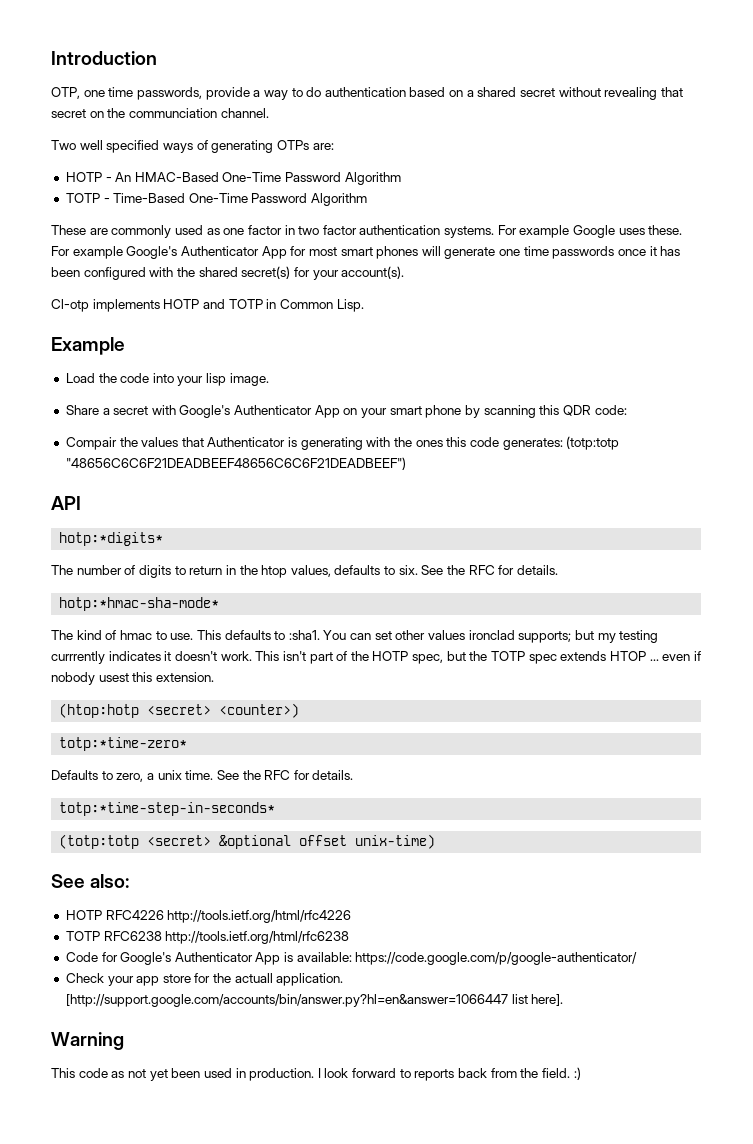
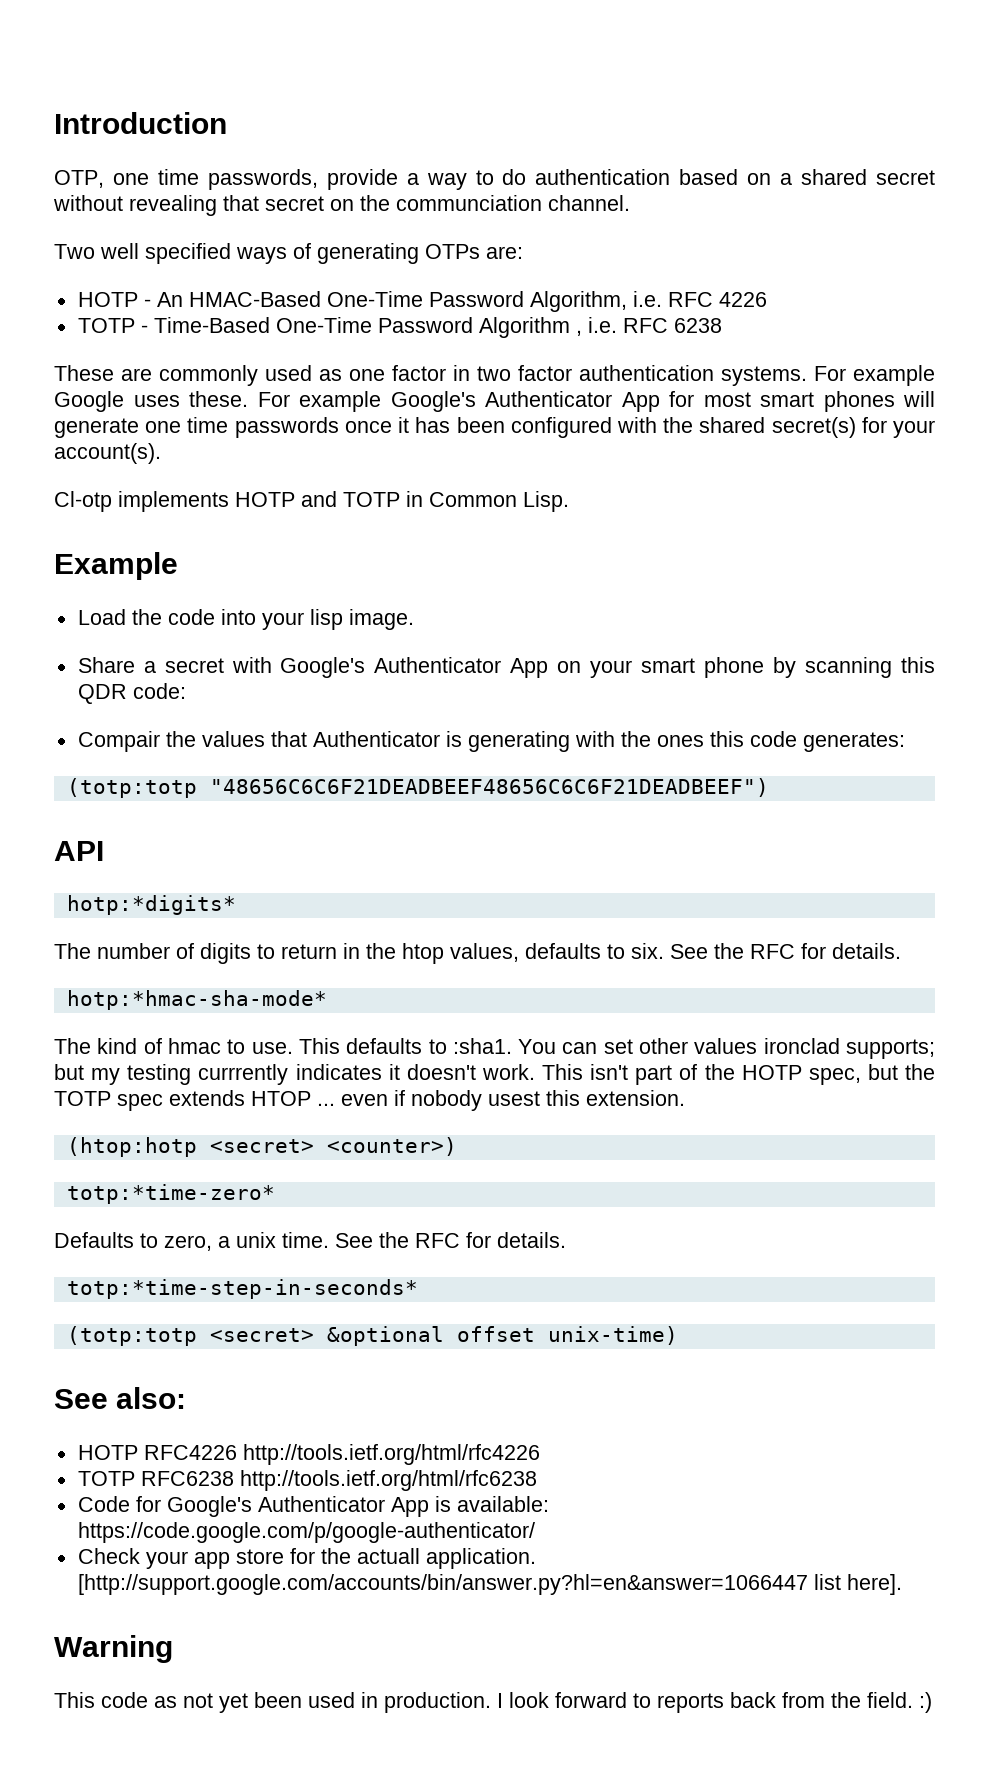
- HOTP - An HMAC-Based One-Time Password Algorithm
+ HOTP - An HMAC-Based One-Time Password Algorithm, i.e. RFC 4226
- TOTP - Time-Based One-Time Password Algorithm
+ TOTP - Time-Based One-Time Password Algorithm , i.e. RFC 6238
- Compair the values that Authenticator is generating with the ones this code generates: (totp:totp "48656C6C6F21DEADBEEF48656C6C6F21DEADBEEF")
+ Compair the values that Authenticator is generating with the ones this code generates:
+ (totp:totp "48656C6C6F21DEADBEEF48656C6C6F21DEADBEEF")

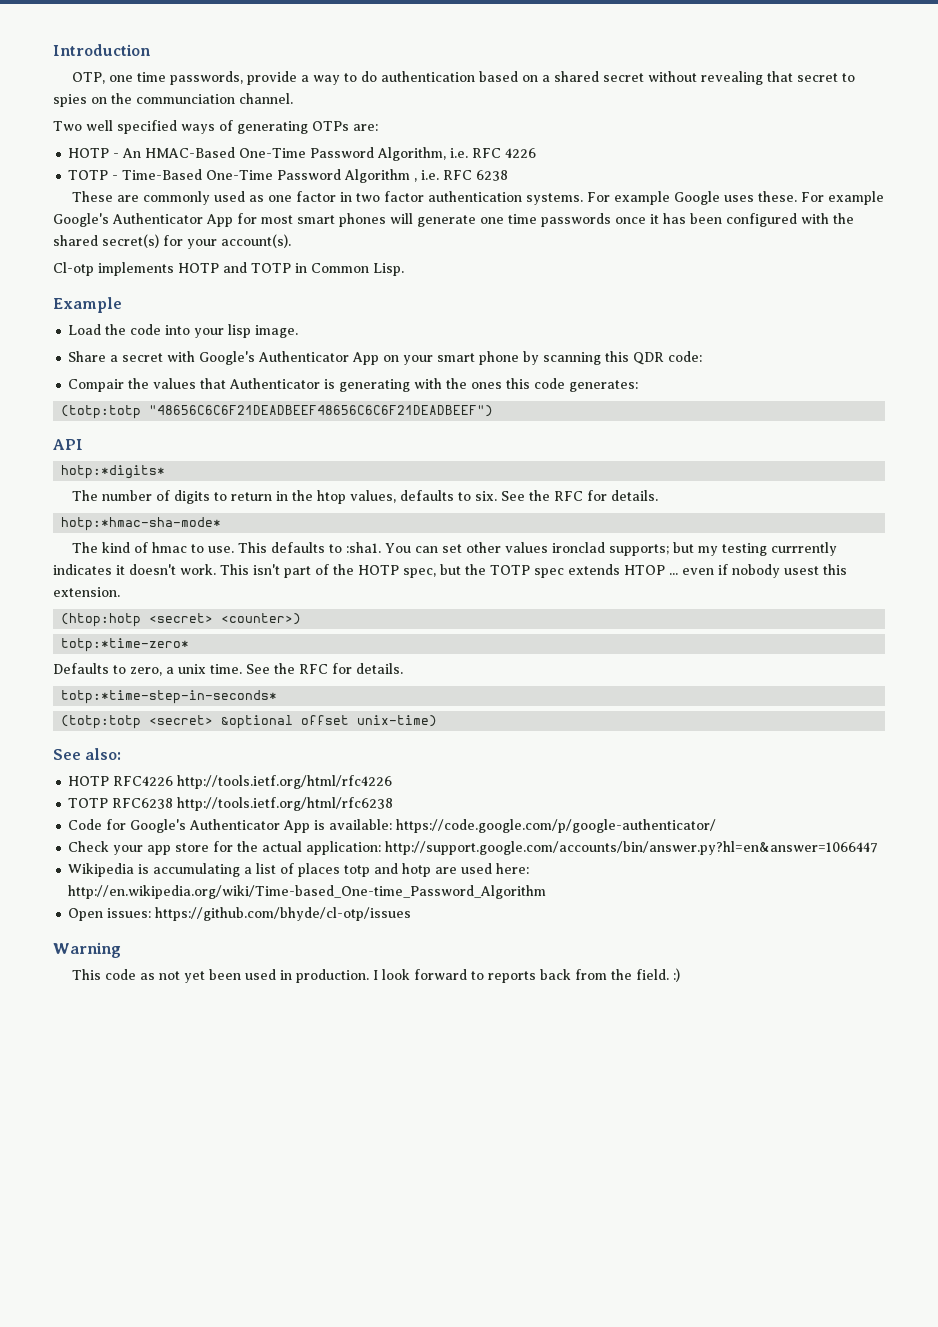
- OTP, one time passwords, provide a way to do authentication based on a shared secret without revealing that secret on the communciation channel.
+ OTP, one time passwords, provide a way to do authentication based on a shared secret without revealing that secret to spies on the communciation channel.
- Check your app store for the actuall application. [http://support.google.com/accounts/bin/answer.py?hl=en&answer=1066447 list here].
+ Check your app store for the actual application: http://support.google.com/accounts/bin/answer.py?hl=en&answer=1066447
+ Wikipedia is accumulating a list of places totp and hotp are used here: http://en.wikipedia.org/wiki/Time-based_One-time_Password_Algorithm
+ Open issues: https://github.com/bhyde/cl-otp/issues

